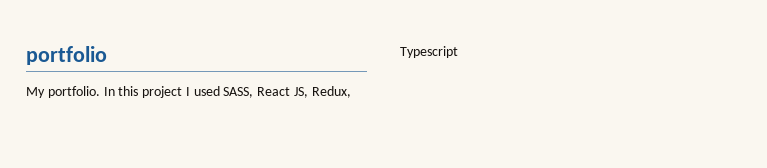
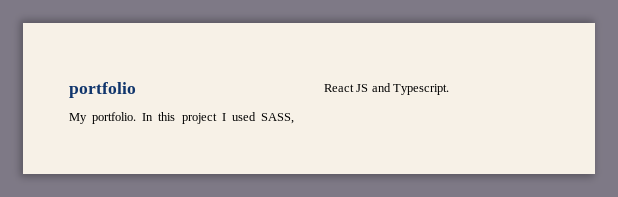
- In this project I used SASS, React JS, Redux, Typescript
+ In this project I used SASS, React JS and Typescript.

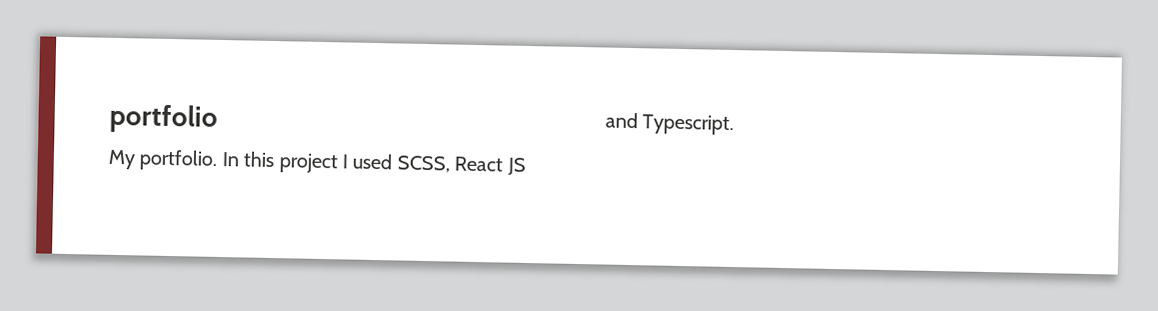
- In this project I used SASS, React JS and Typescript.
+ In this project I used SCSS, React JS and Typescript.

